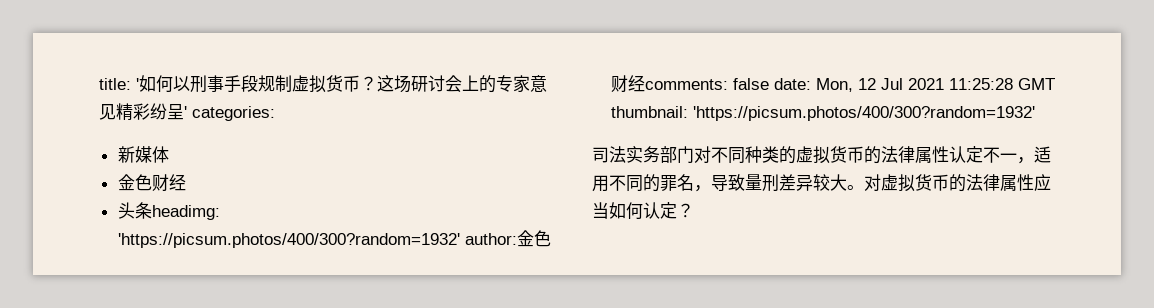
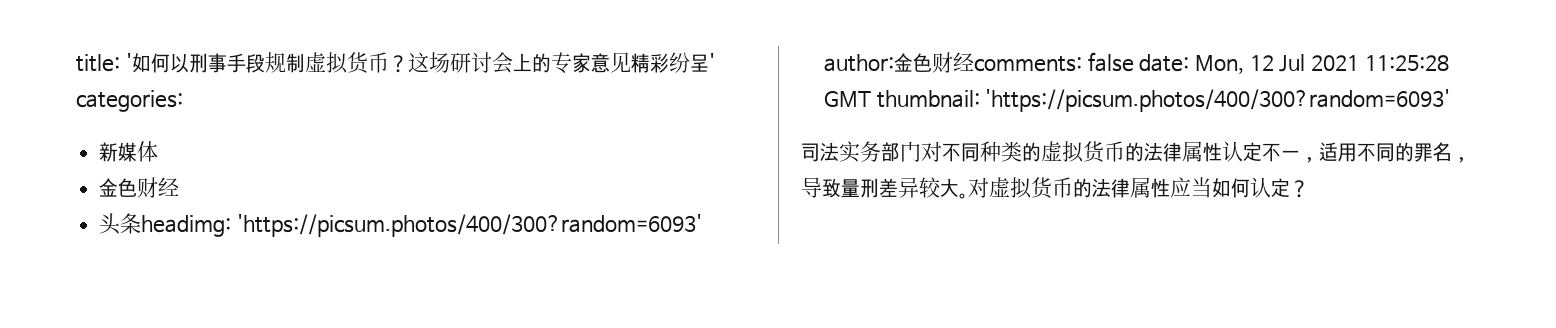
- 头条headimg: 'https://picsum.photos/400/300?random=1932' author:金色财经comments: false date: Mon, 12 Jul 2021 11:25:28 GMT thumbnail: 'https://picsum.photos/400/300?random=1932'
+ 头条headimg: 'https://picsum.photos/400/300?random=6093' author:金色财经comments: false date: Mon, 12 Jul 2021 11:25:28 GMT thumbnail: 'https://picsum.photos/400/300?random=6093'

